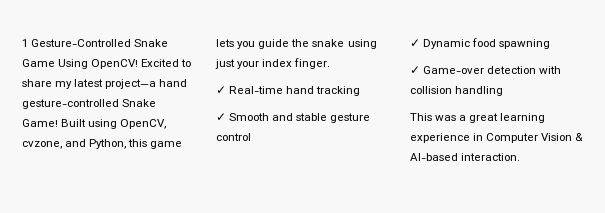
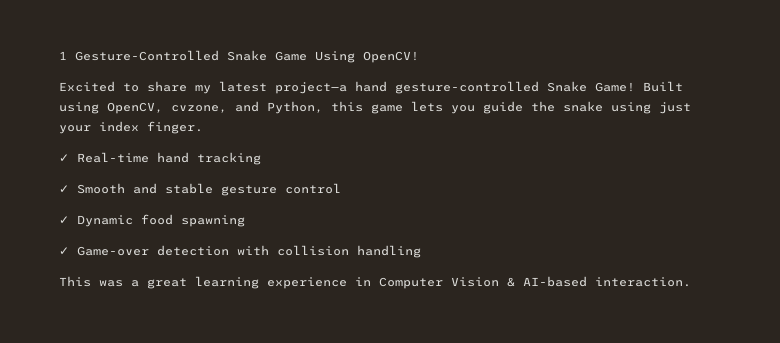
- 1 Gesture-Controlled Snake Game Using OpenCV! Excited to share my latest project—a hand gesture-controlled Snake Game!
+ 1 Gesture-Controlled Snake Game Using OpenCV!
+ Excited to share my latest project—a hand gesture-controlled Snake Game!

